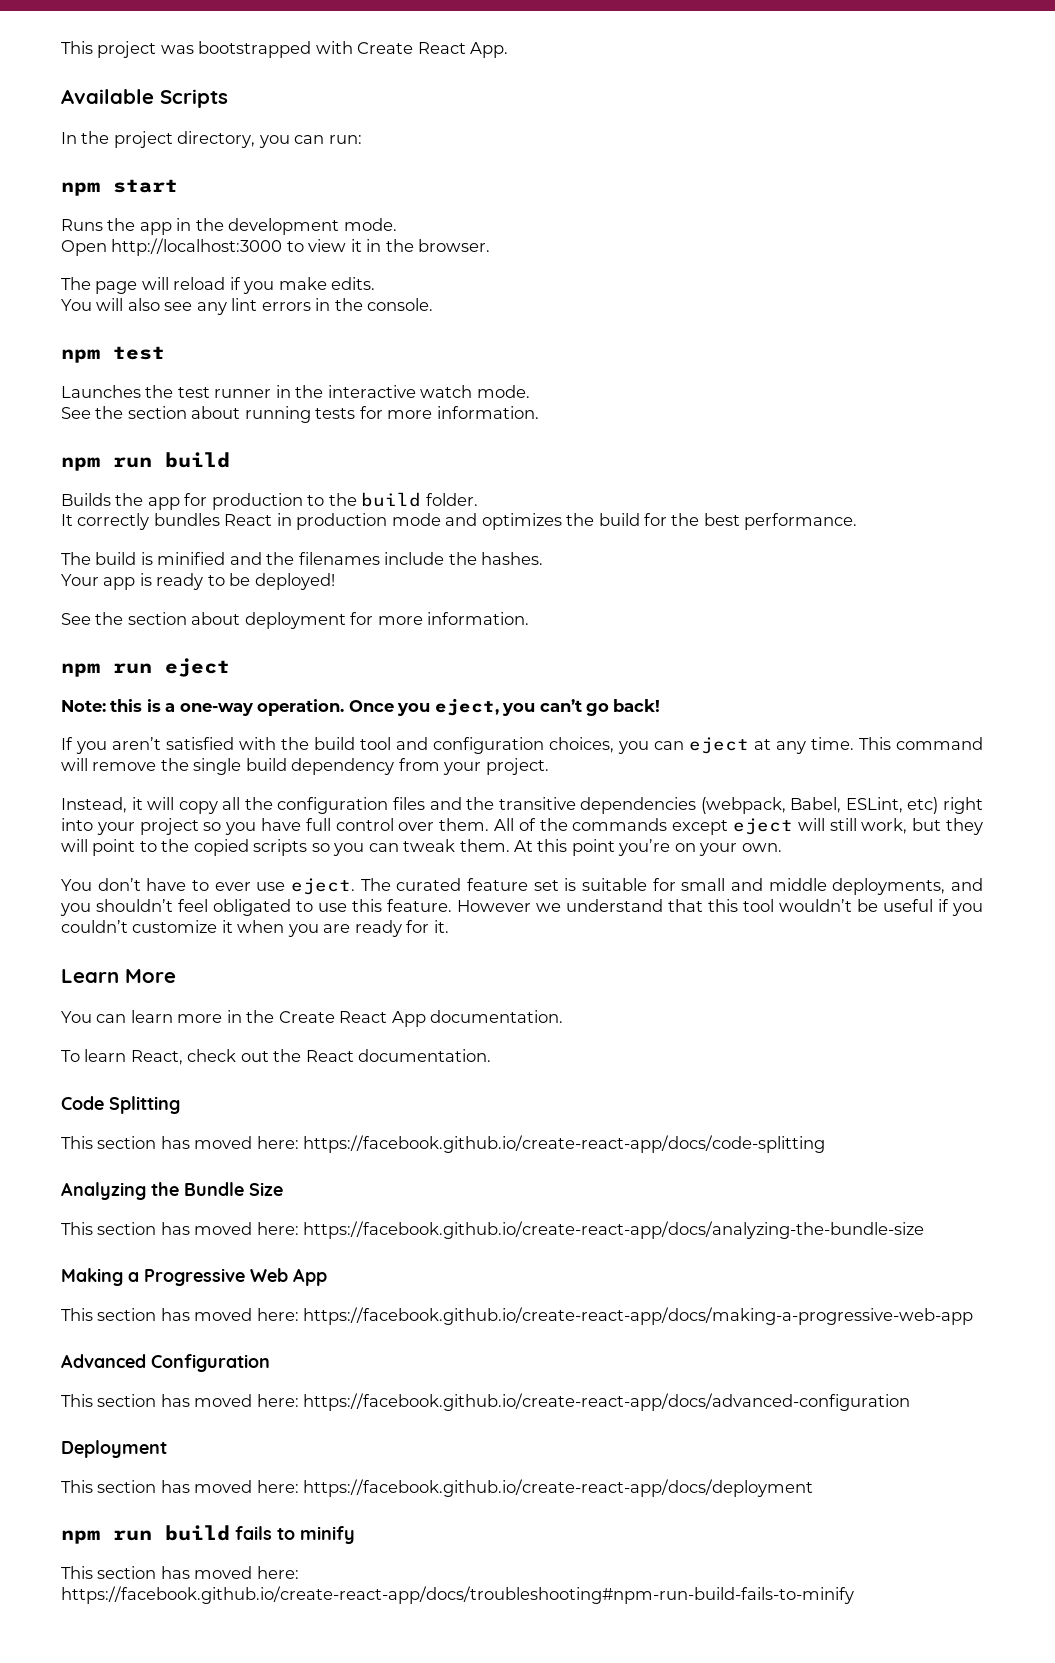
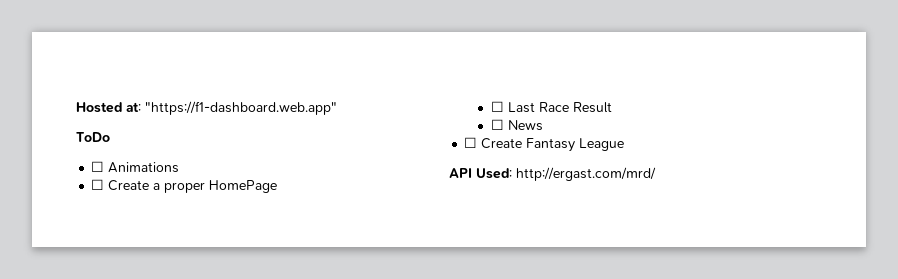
- This project was bootstrapped with Create React App.
- Available Scripts
- In the project directory, you can run:
- npm start
- Runs the app in the development mode.
- Open http://localhost:3000 to view it in the browser.
- The page will reload if you make edits.
- You will also see any lint errors in the console.
- npm test
- Launches the test runner in the interactive watch mode.
- See the section about running tests for more information.
- npm run build
- Builds the app for production to the build folder.
- It correctly bundles React in production mode and optimizes the build for the best performance.
- The build is minified and the filenames include the hashes.
- Your app is ready to be deployed!
- See the section about deployment for more information.
- npm run eject
- Note: this is a one-way operation. Once you eject, you can’t go back!
- If you aren’t satisfied with the build tool and configuration choices, you can eject at any time. This command will remove the single build dependency from your project.
- Instead, it will copy all the configuration files and the transitive dependencies (webpack, Babel, ESLint, etc) right into your project so you have full control over them. All of the commands except eject will still work, but they will point to the copied scripts so you can tweak them. At this point you’re on your own.
- You don’t have to ever use eject. The curated feature set is suitable for small and middle deployments, and you shouldn’t feel obligated to use this feature. However we understand that this tool wouldn’t be useful if you couldn’t customize it when you are ready for it.
- Learn More
- You can learn more in the Create React App documentation.
- To learn React, check out the React documentation.
- Code Splitting
- This section has moved here: https://facebook.github.io/create-react-app/docs/code-splitting
- Analyzing the Bundle Size
- This section has moved here: https://facebook.github.io/create-react-app/docs/analyzing-the-bundle-size
- Making a Progressive Web App
- This section has moved here: https://facebook.github.io/create-react-app/docs/making-a-progressive-web-app
- Advanced Configuration
- This section has moved here: https://facebook.github.io/create-react-app/docs/advanced-configuration
- Deployment
- This section has moved here: https://facebook.github.io/create-react-app/docs/deployment
- npm run build fails to minify
- This section has moved here: https://facebook.github.io/create-react-app/docs/troubleshooting#npm-run-build-fails-to-minify
+ Hosted at: "https://f1-dashboard.web.app"
+ ToDo
+ ☐ Animations
+ ☐ Create a proper HomePage
+ ☐ Last Race Result
+ ☐ News
+ ☐ Create Fantasy League
+ API Used: http://ergast.com/mrd/

